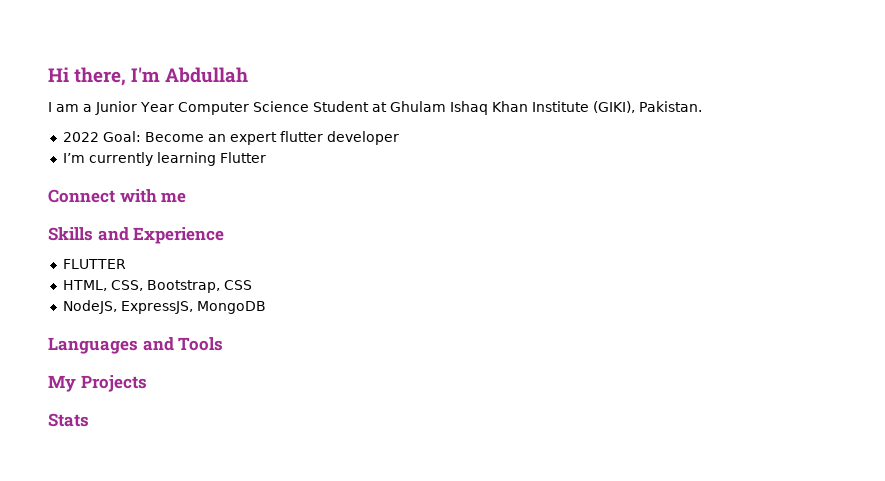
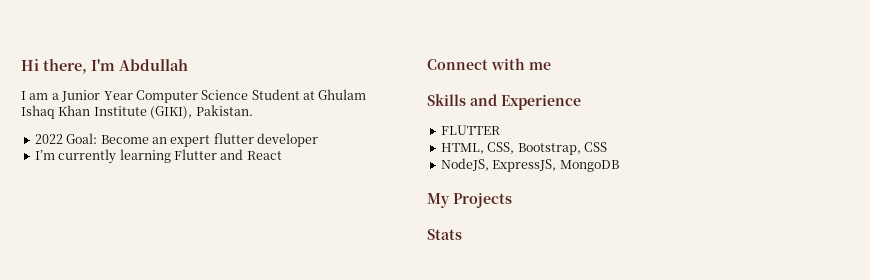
- I’m currently learning Flutter
+ I’m currently learning Flutter and React
- Languages and Tools

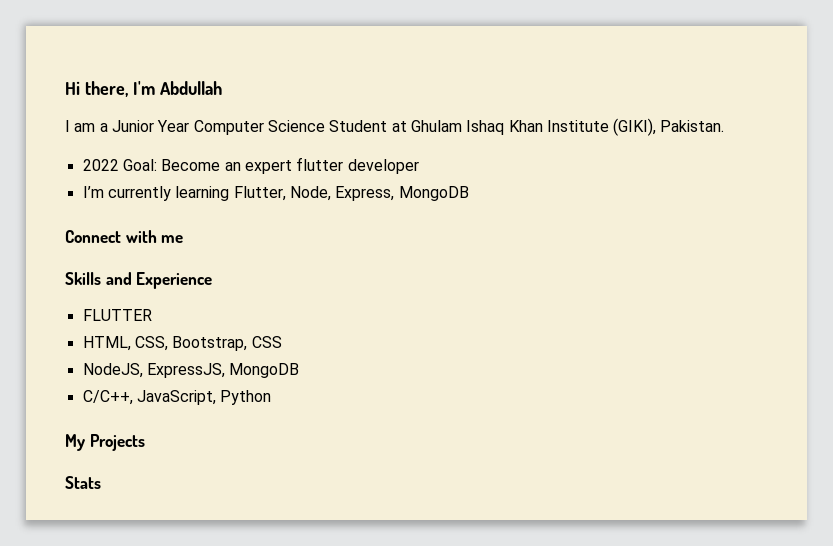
- I’m currently learning Flutter and React
+ I’m currently learning Flutter, Node, Express, MongoDB
+ C/C++, JavaScript, Python

